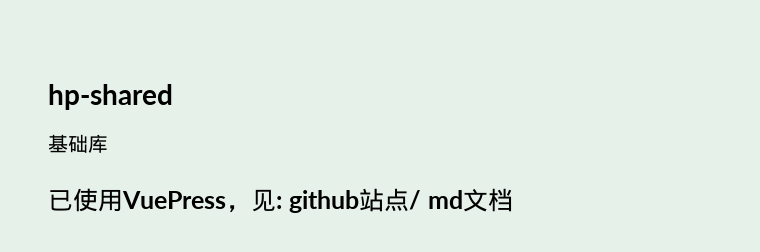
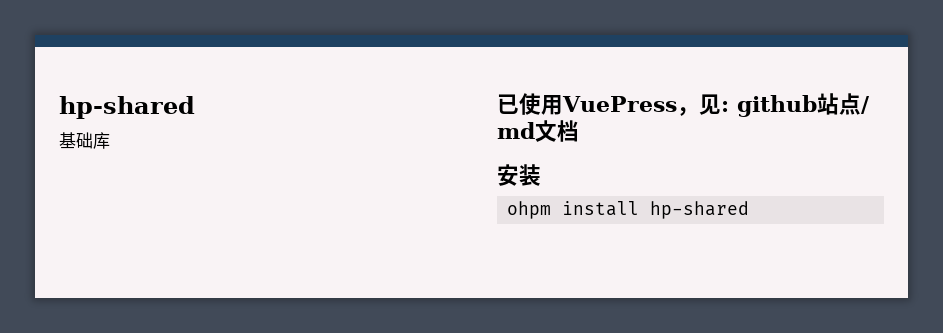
+ 安装
+ ohpm install hp-shared

